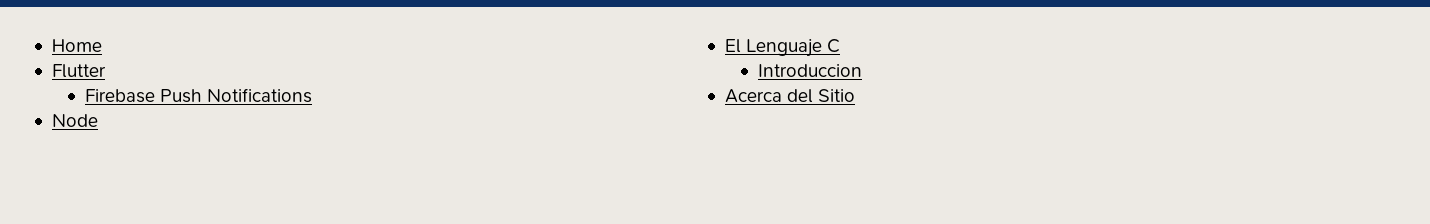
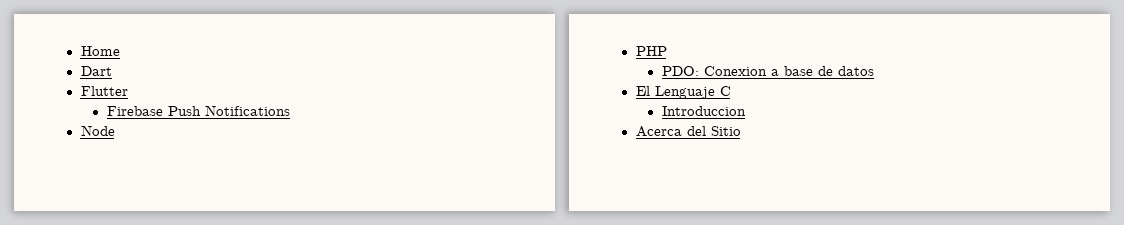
+ Dart
+ PHP
+ PDO: Conexion a base de datos

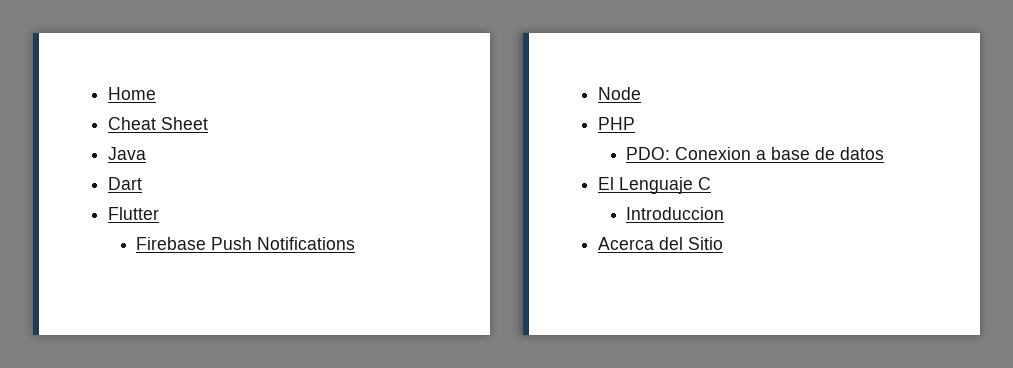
+ Cheat Sheet
+ Java

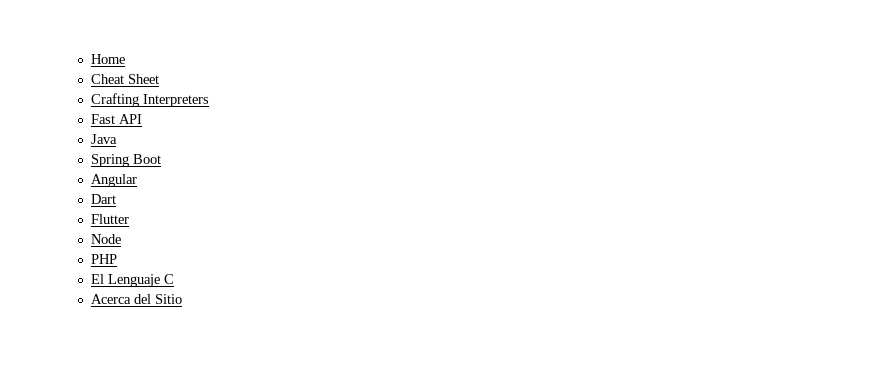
+ Crafting Interpreters
+ Fast API
  Java
+ Spring Boot
+ Angular
- Firebase Push Notifications
- PDO: Conexion a base de datos
- Introduccion

